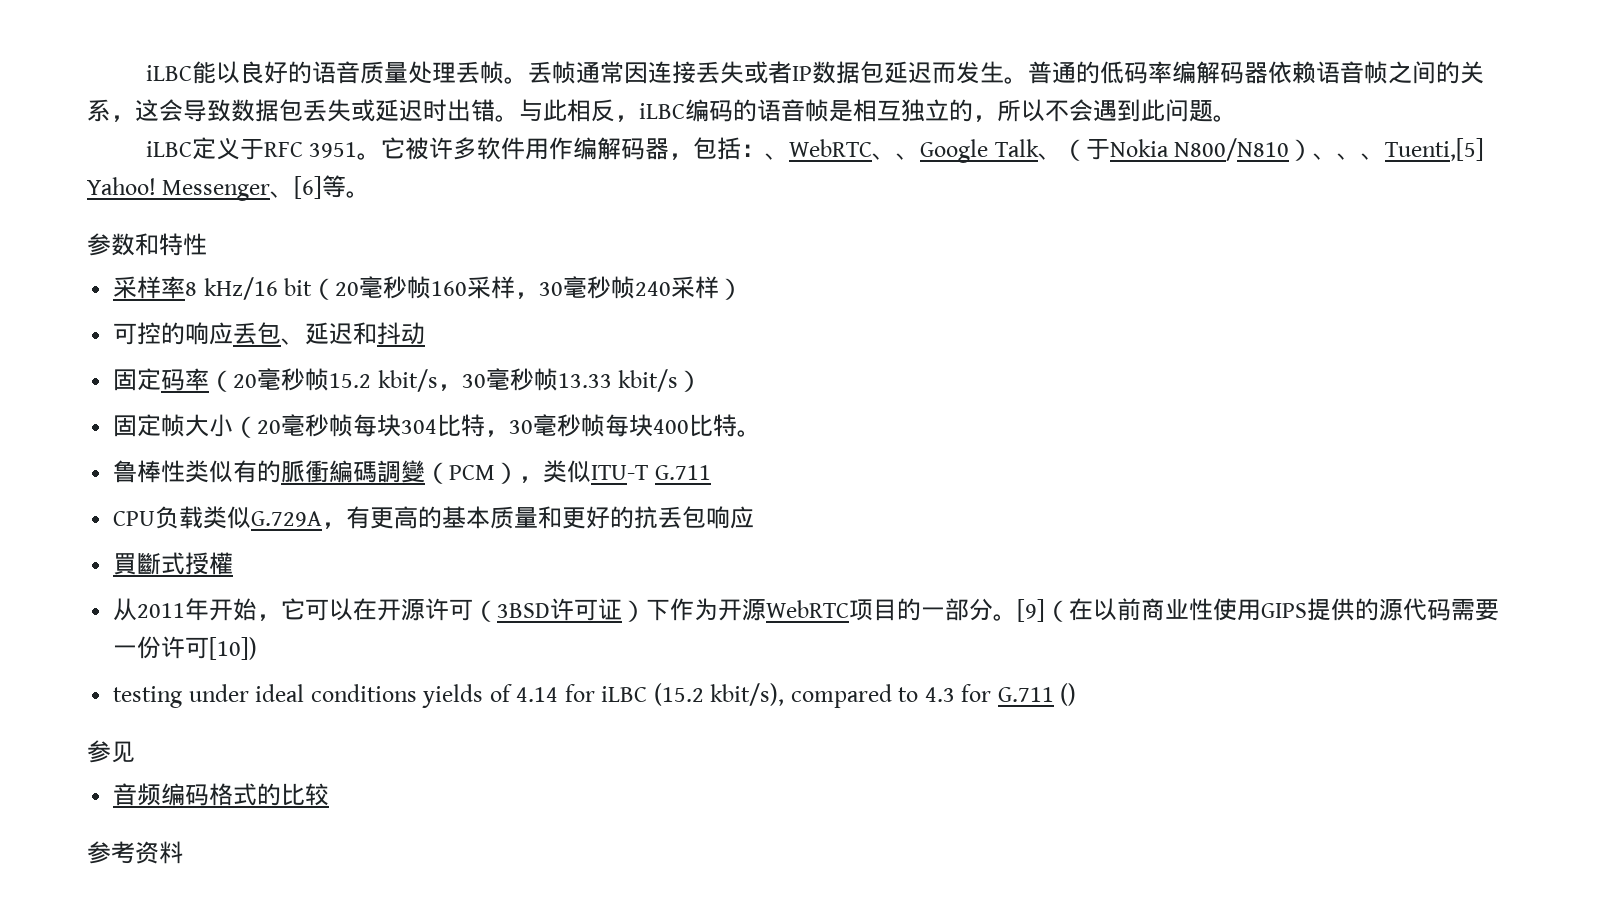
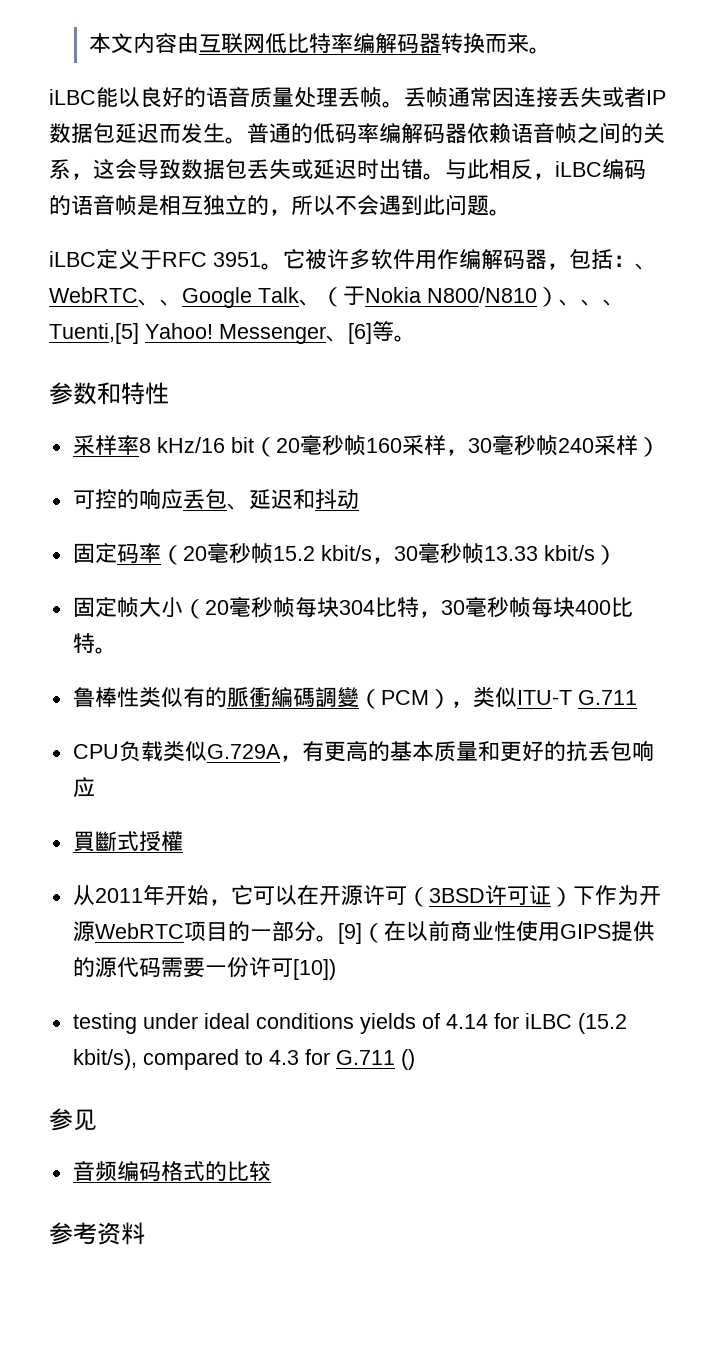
+ 本文内容由互联网低比特率编解码器转换而来。

